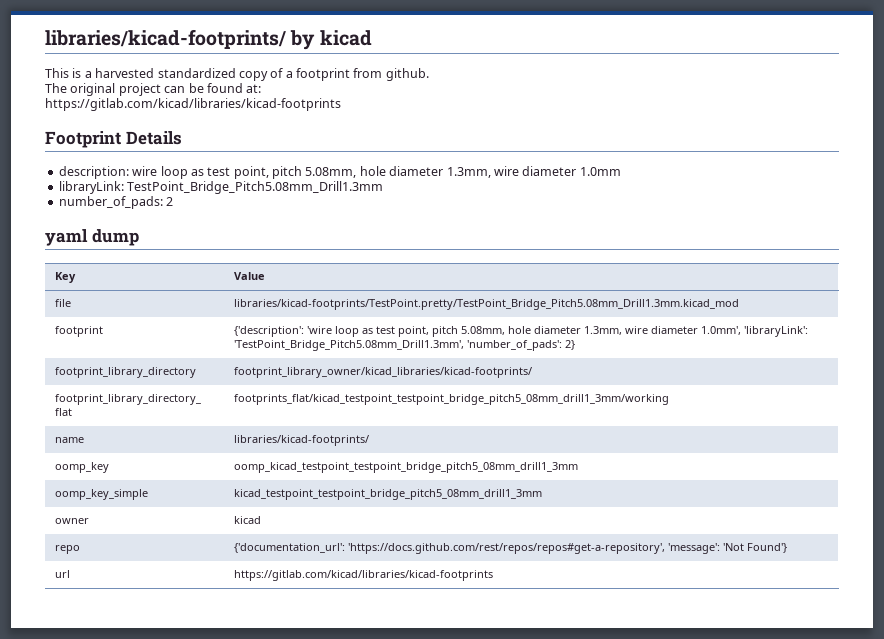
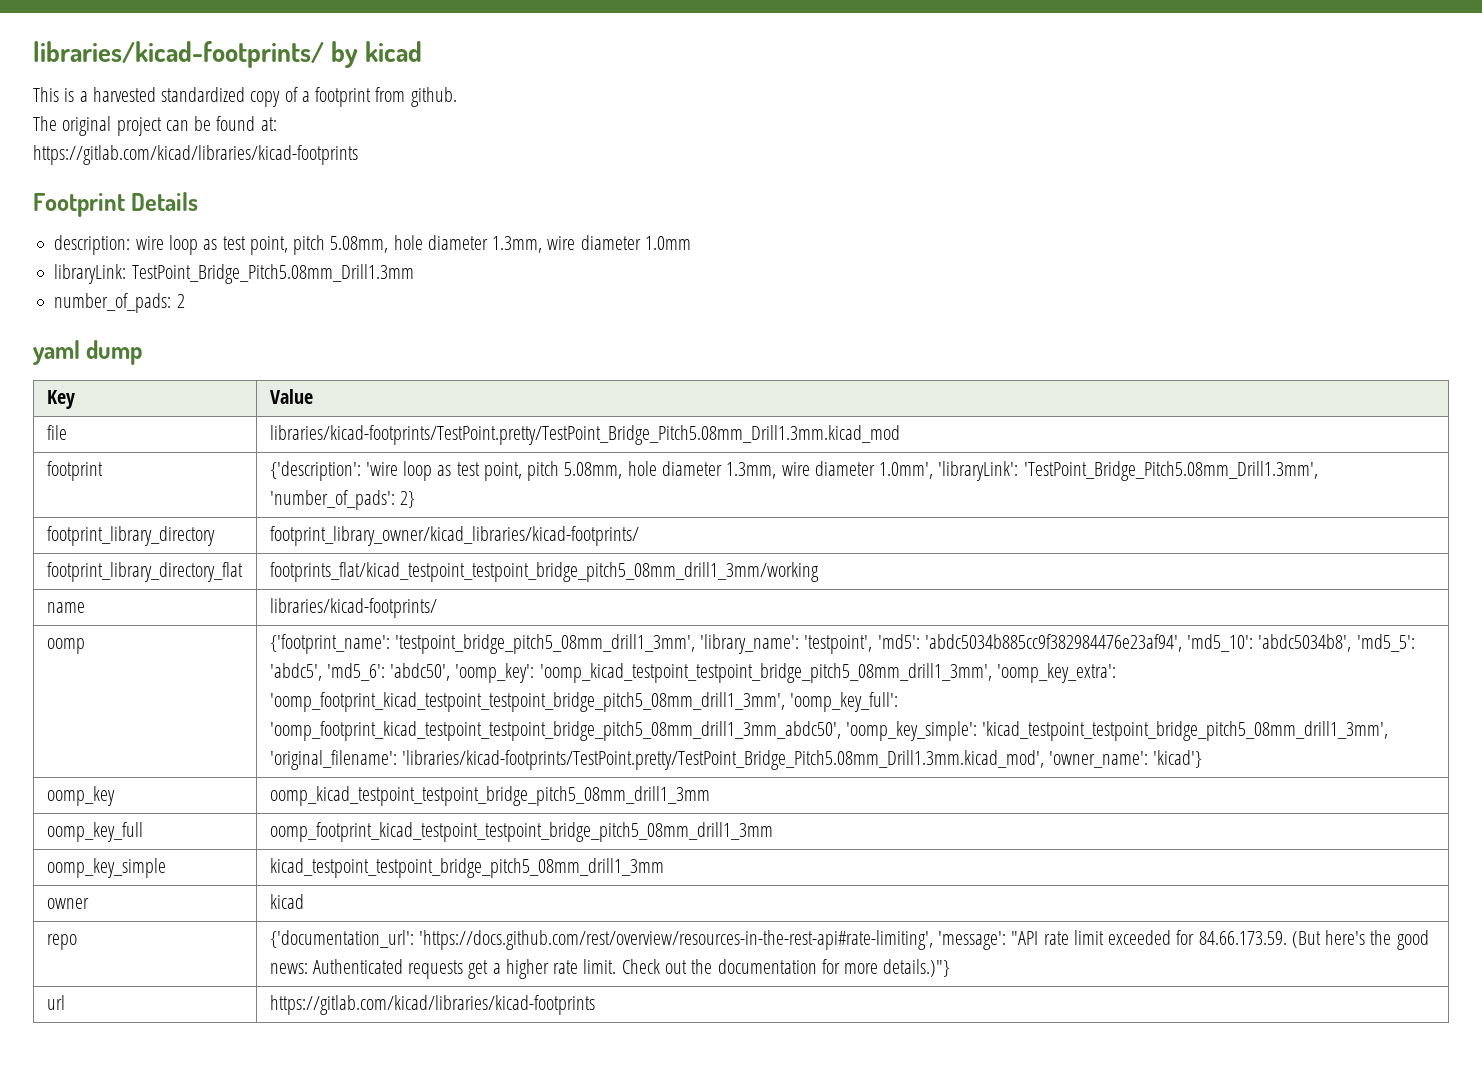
+ oomp | {'footprint_name': 'testpoint_bridge_pitch5_08mm_drill1_3mm', 'library_name': 'testpoint', 'md5': 'abdc5034b885cc9f382984476e23af94', 'md5_10': 'abdc5034b8', 'md5_5': 'abdc5', 'md5_6': 'abdc50', 'oomp_key': 'oomp_kicad_testpoint_testpoint_bridge_pitch5_08mm_drill1_3mm', 'oomp_key_extra': 'oomp_footprint_kicad_testpoint_testpoint_bridge_pitch5_08mm_drill1_3mm', 'oomp_key_full': 'oomp_footprint_kicad_testpoint_testpoint_bridge_pitch5_08mm_drill1_3mm_abdc50', 'oomp_key_simple': 'kicad_testpoint_testpoint_bridge_pitch5_08mm_drill1_3mm', 'original_filename': 'libraries/kicad-footprints/TestPoint.pretty/TestPoint_Bridge_Pitch5.08mm_Drill1.3mm.kicad_mod', 'owner_name': 'kicad'}
+ oomp_key_full | oomp_footprint_kicad_testpoint_testpoint_bridge_pitch5_08mm_drill1_3mm
- repo | {'documentation_url': 'https://docs.github.com/rest/repos/repos#get-a-repository', 'message': 'Not Found'}
+ repo | {'documentation_url': 'https://docs.github.com/rest/overview/resources-in-the-rest-api#rate-limiting', 'message': "API rate limit exceeded for 84.66.173.59. (But here's the good news: Authenticated requests get a higher rate limit. Check out the documentation for more details.)"}

